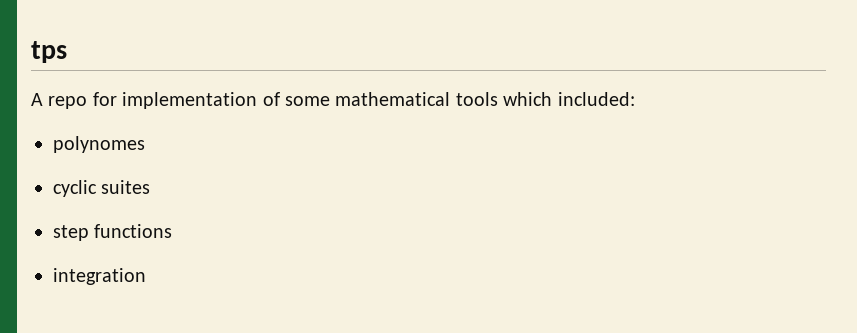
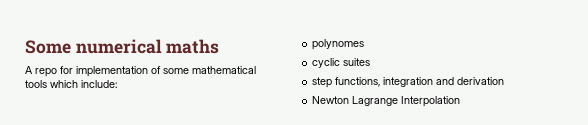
- tps
+ Some numerical maths
- A repo for implementation of some mathematical tools which included:
+ A repo for implementation of some mathematical tools which include:
- step functions
- integration
+ step functions, integration and derivation
+ Newton Lagrange Interpolation

